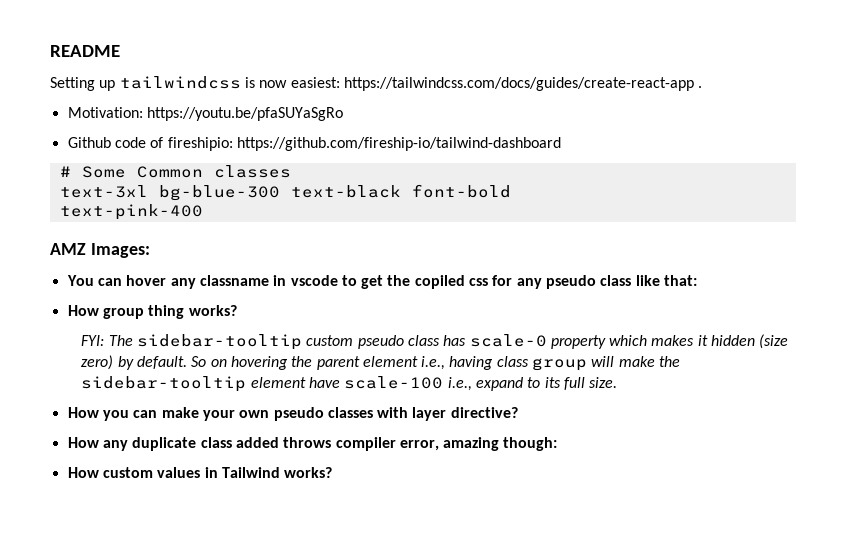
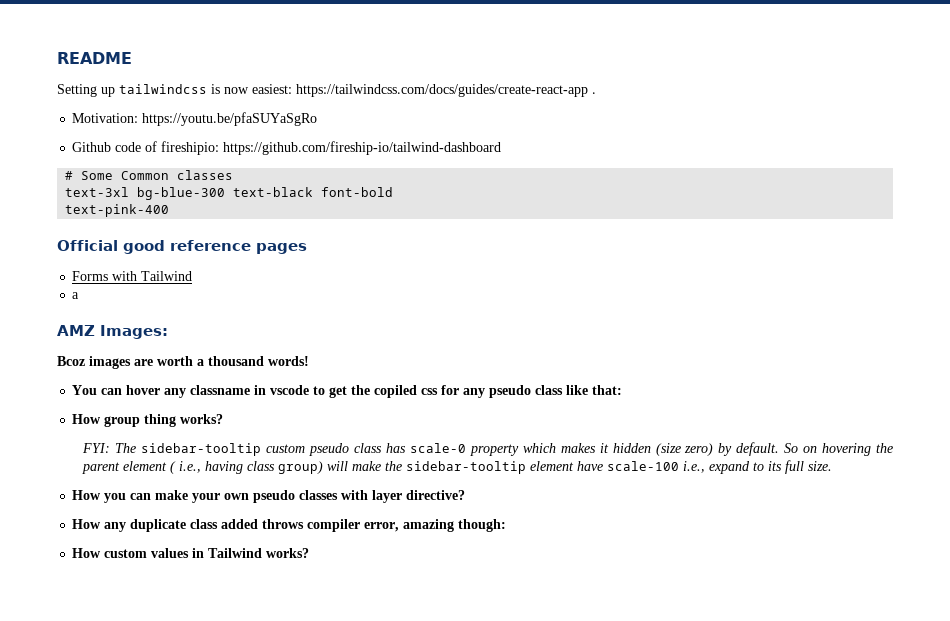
+ Official good reference pages
+ Forms with Tailwind
+ a
  AMZ Images:
+ Bcoz images are worth a thousand words!
- So on hovering the parent element i.e., having class group will make the sidebar-tooltip element have scale-100 i.e., expand to its full size.
+ So on hovering the parent element ( i.e., having class group) will make the sidebar-tooltip element have scale-100 i.e., expand to its full size.

